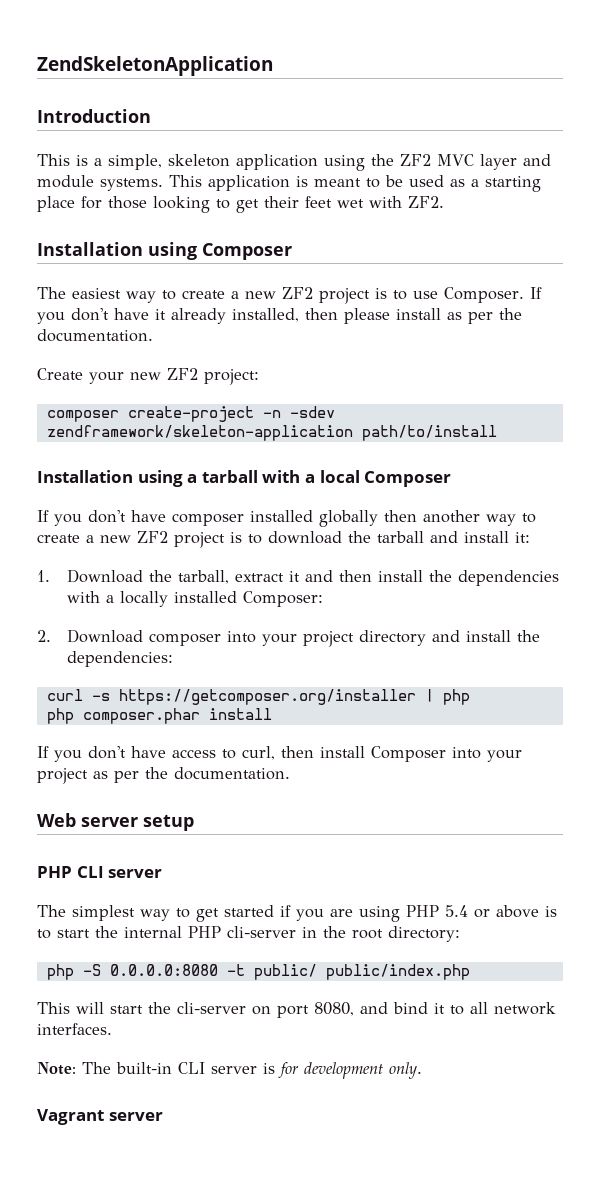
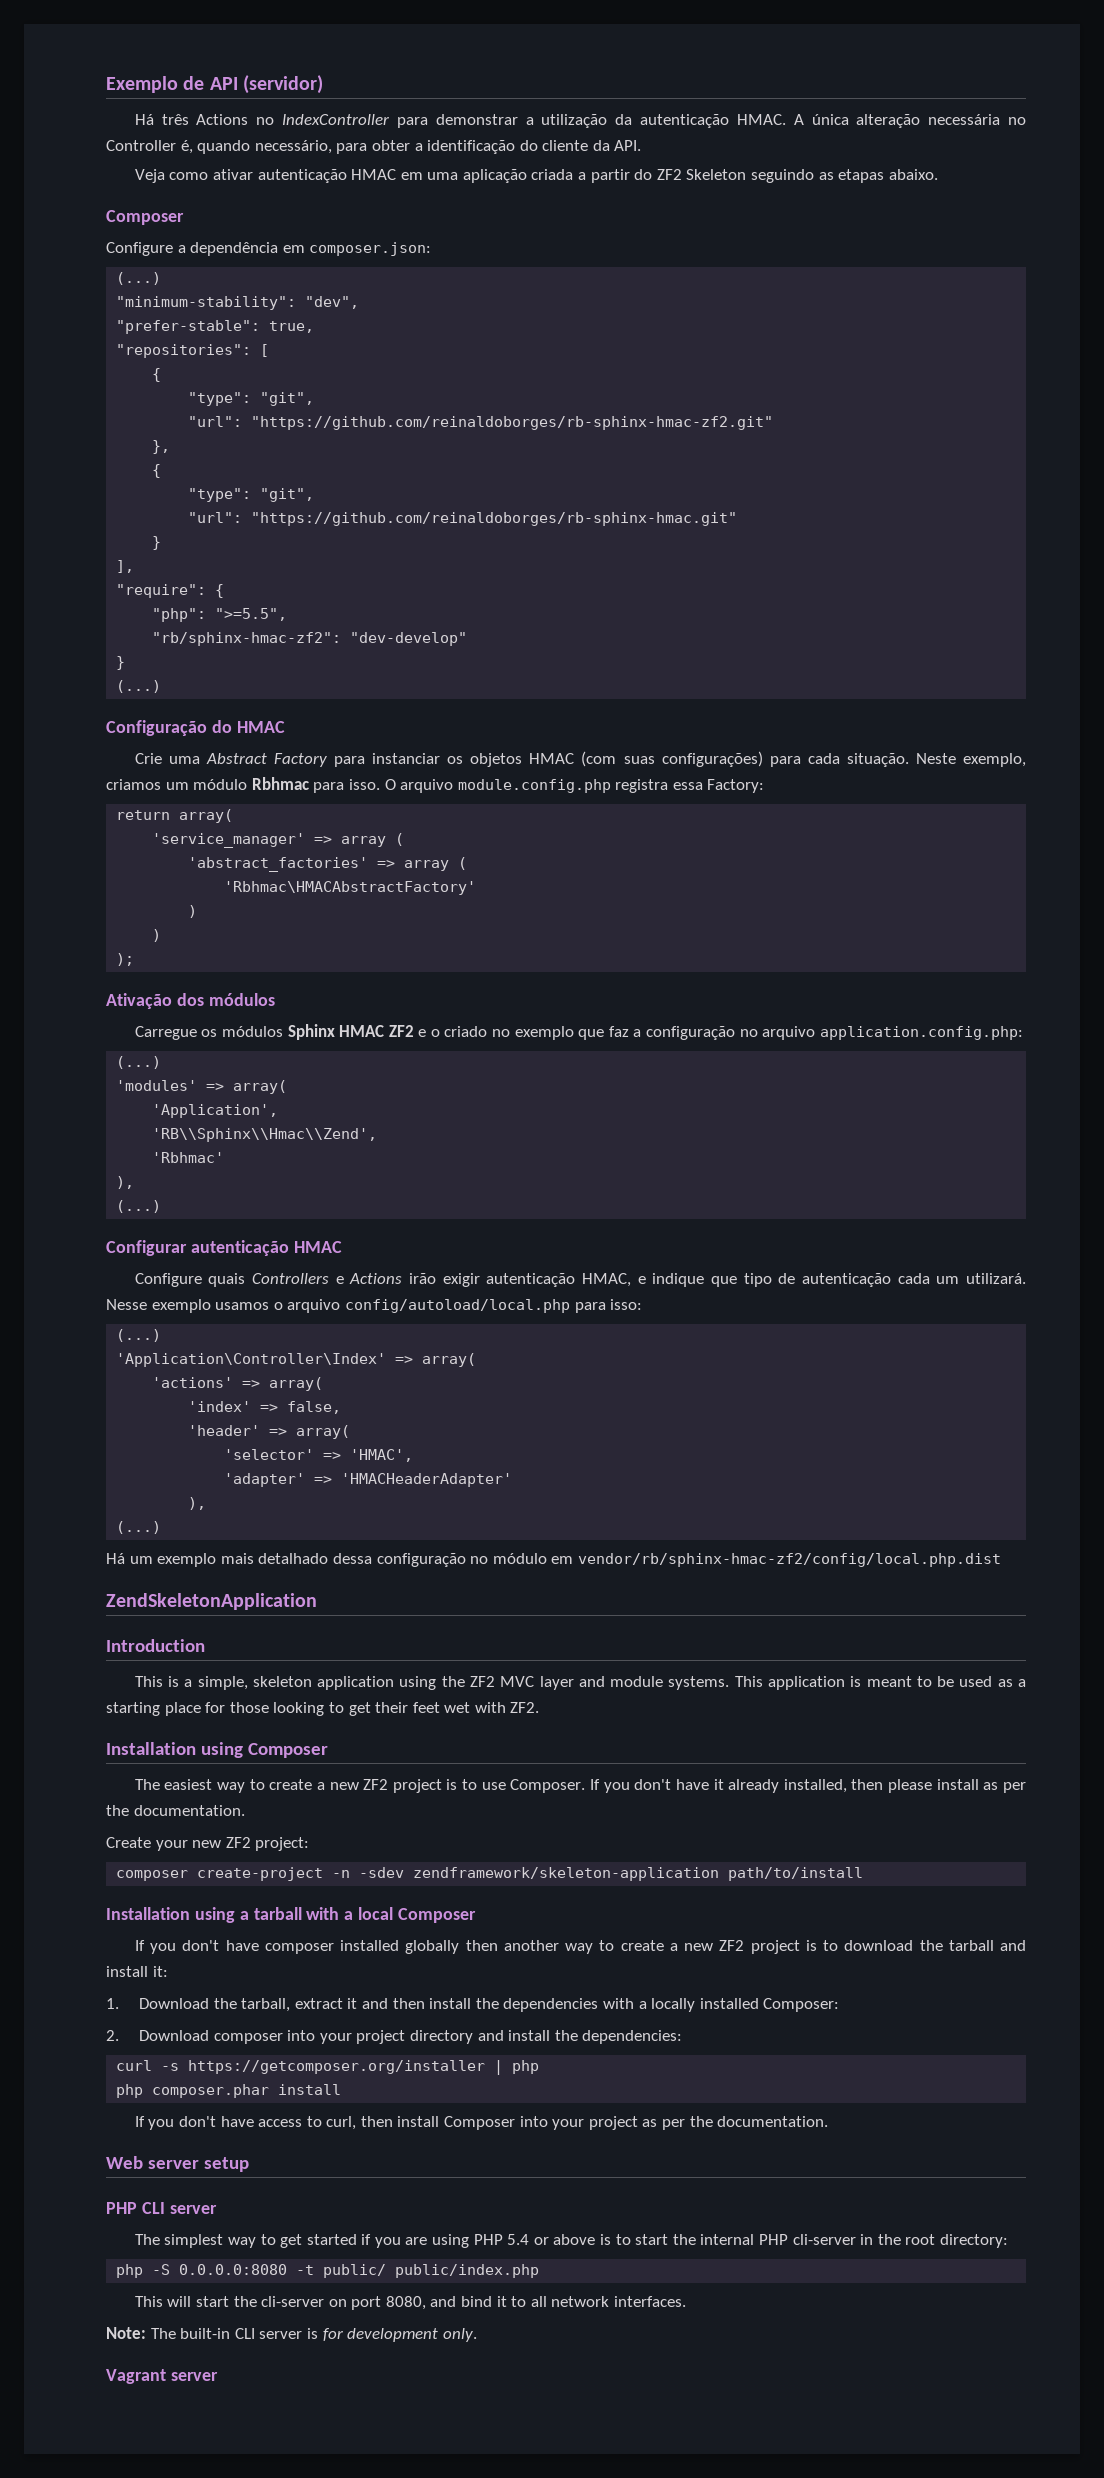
+ Exemplo de API (servidor)
+ Há três Actions no IndexController para demonstrar a utilização da autenticação HMAC. A única alteração necessária no Controller é, quando necessário, para obter a identificação do cliente da API.
+ Veja como ativar autenticação HMAC em uma aplicação criada a partir do ZF2 Skeleton seguindo as etapas abaixo.
+ Composer
+ Configure a dependência em composer.json:
+ (...)
+ "minimum-stability": "dev",
+ "prefer-stable": true,
+ "repositories": [
+ {
+ "type": "git",
+ "url": "https://github.com/reinaldoborges/rb-sphinx-hmac-zf2.git"
+ },
+ {
+ "type": "git",
+ "url": "https://github.com/reinaldoborges/rb-sphinx-hmac.git"
+ }
+ ],
+ "require": {
+ "php": ">=5.5",
+ "rb/sphinx-hmac-zf2": "dev-develop"
+ }
+ (...)
+ Configuração do HMAC
+ Crie uma Abstract Factory para instanciar os objetos HMAC (com suas configurações) para cada situação. Neste exemplo, criamos um módulo Rbhmac para isso. O arquivo module.config.php registra essa Factory:
+ return array(
+ 'service_manager' => array (
+ 'abstract_factories' => array (
+ 'Rbhmac\HMACAbstractFactory'
+ )
+ )
+ );
+ Ativação dos módulos
+ Carregue os módulos Sphinx HMAC ZF2 e o criado no exemplo que faz a configuração no arquivo application.config.php:
+ (...)
+ 'modules' => array(
+ 'Application',
+ 'RB\\Sphinx\\Hmac\\Zend',
+ 'Rbhmac'
+ ),
+ (...)
+ Configurar autenticação HMAC
+ Configure quais Controllers e Actions irão exigir autenticação HMAC, e indique que tipo de autenticação cada um utilizará. Nesse exemplo usamos o arquivo config/autoload/local.php para isso:
+ (...)
+ 'Application\Controller\Index' => array(
+ 'actions' => array(
+ 'index' => false,
+ 'header' => array(
+ 'selector' => 'HMAC',
+ 'adapter' => 'HMACHeaderAdapter'
+ ),
+ (...)
+ Há um exemplo mais detalhado dessa configuração no módulo em vendor/rb/sphinx-hmac-zf2/config/local.php.dist

